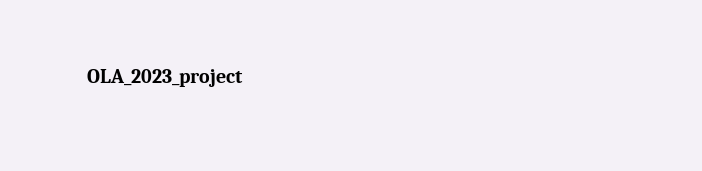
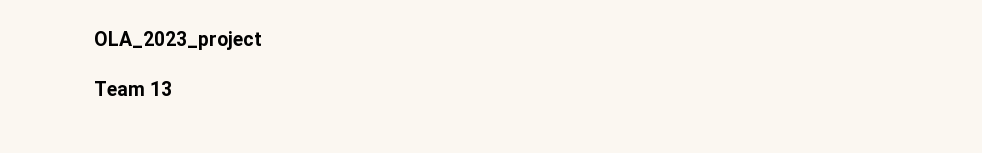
+ Team 13

